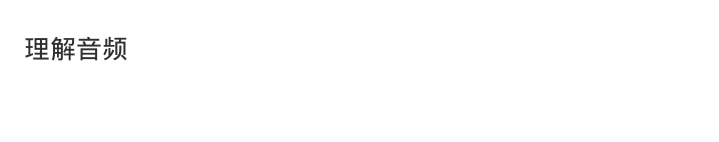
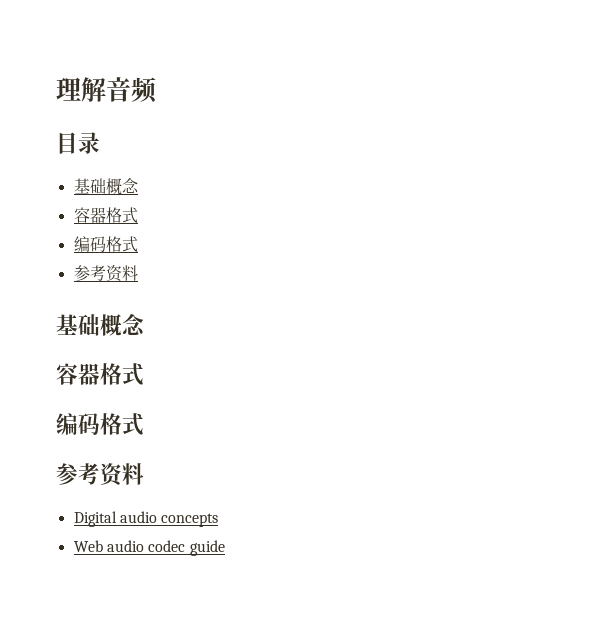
+ 目录
+ 基础概念
+ 容器格式
+ 编码格式
+ 参考资料
+ 基础概念
+ 容器格式
+ 编码格式
+ 参考资料
+ Digital audio concepts
+ Web audio codec guide

